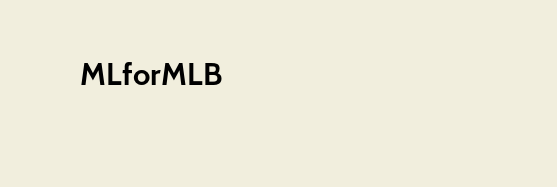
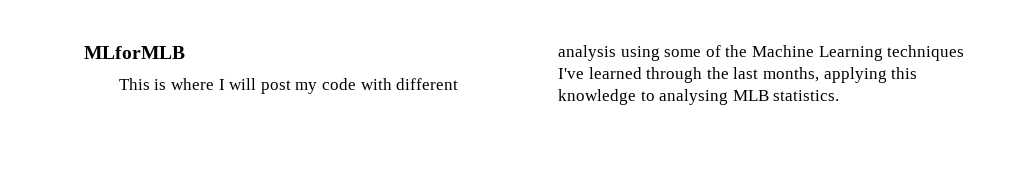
+ This is where I will post my code with different analysis using some of the Machine Learning techniques I've learned through the last months, applying this knowledge to analysing MLB statistics.

